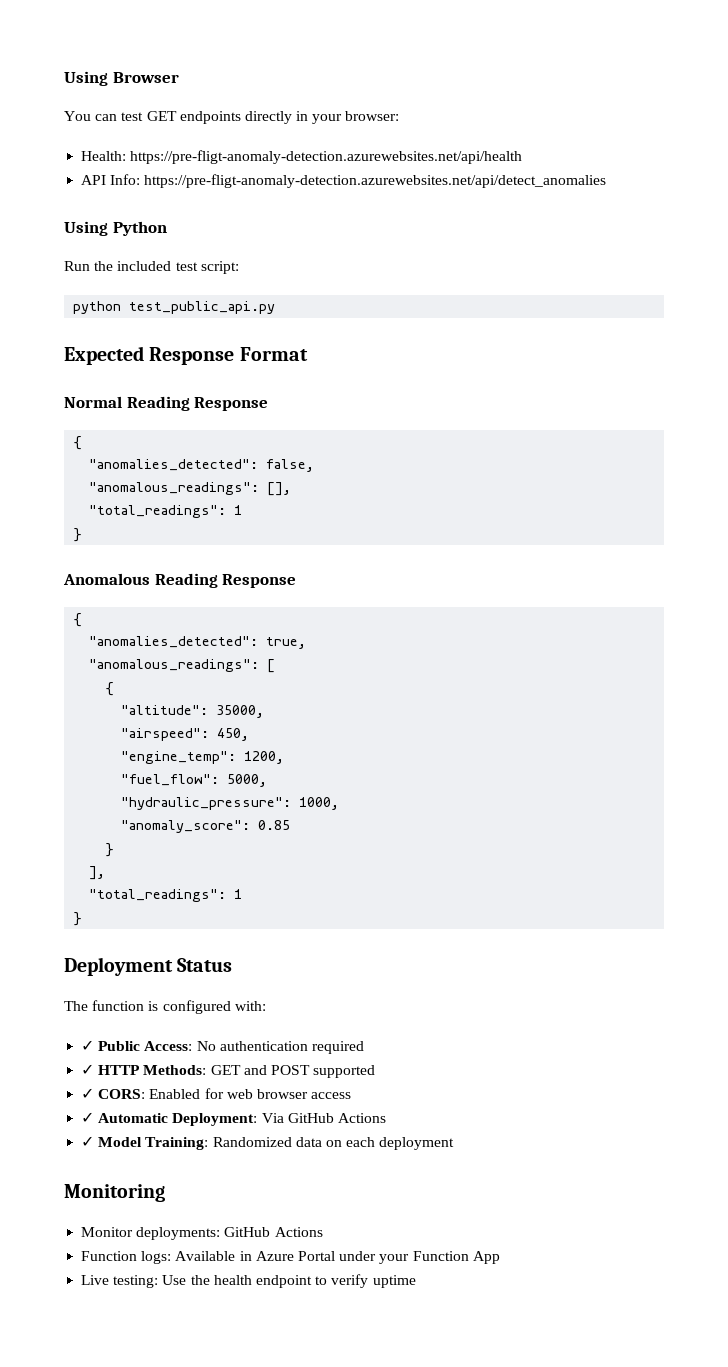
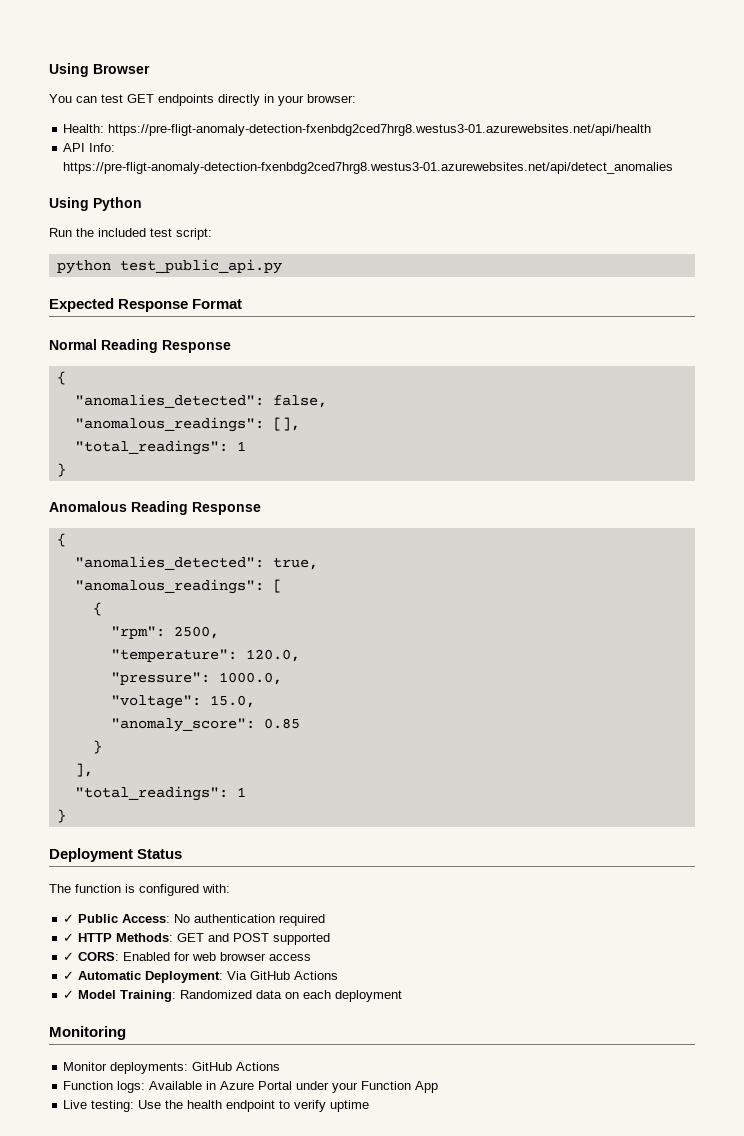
- Health: https://pre-fligt-anomaly-detection.azurewebsites.net/api/health
+ Health: https://pre-fligt-anomaly-detection-fxenbdg2ced7hrg8.westus3-01.azurewebsites.net/api/health
- API Info: https://pre-fligt-anomaly-detection.azurewebsites.net/api/detect_anomalies
+ API Info: https://pre-fligt-anomaly-detection-fxenbdg2ced7hrg8.westus3-01.azurewebsites.net/api/detect_anomalies
- "altitude": 35000,
- "airspeed": 450,
- "engine_temp": 1200,
- "fuel_flow": 5000,
- "hydraulic_pressure": 1000,
+ "rpm": 2500,
+ "temperature": 120.0,
+ "pressure": 1000.0,
+ "voltage": 15.0,

